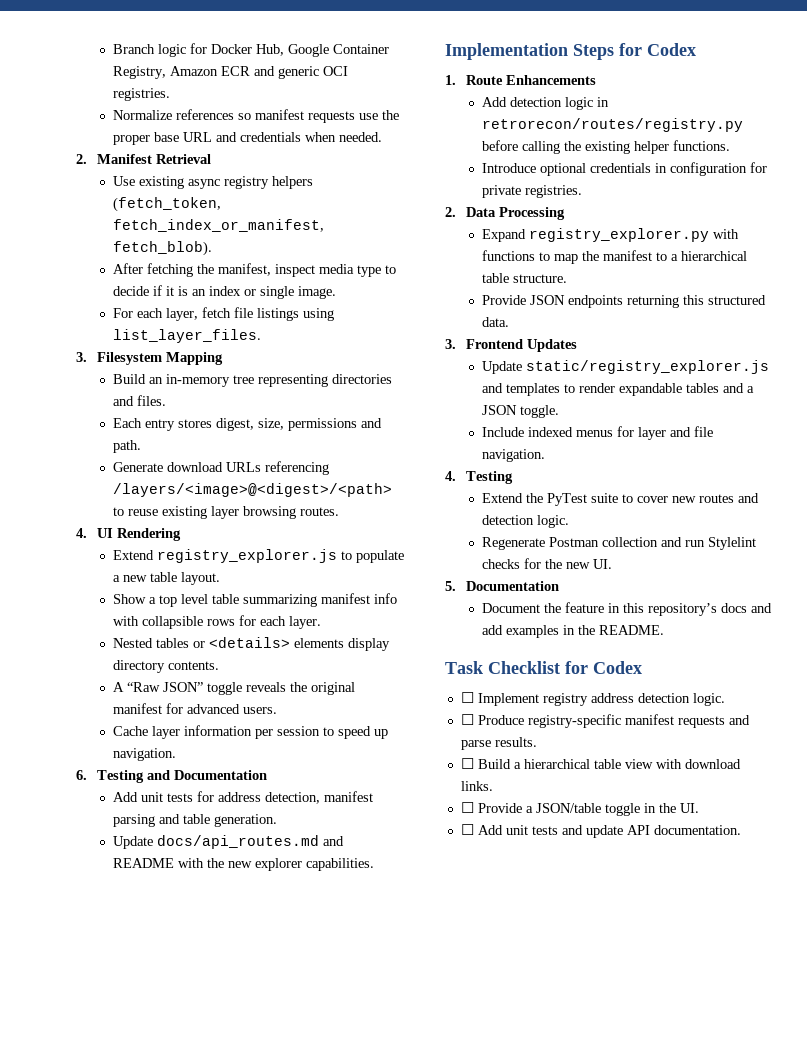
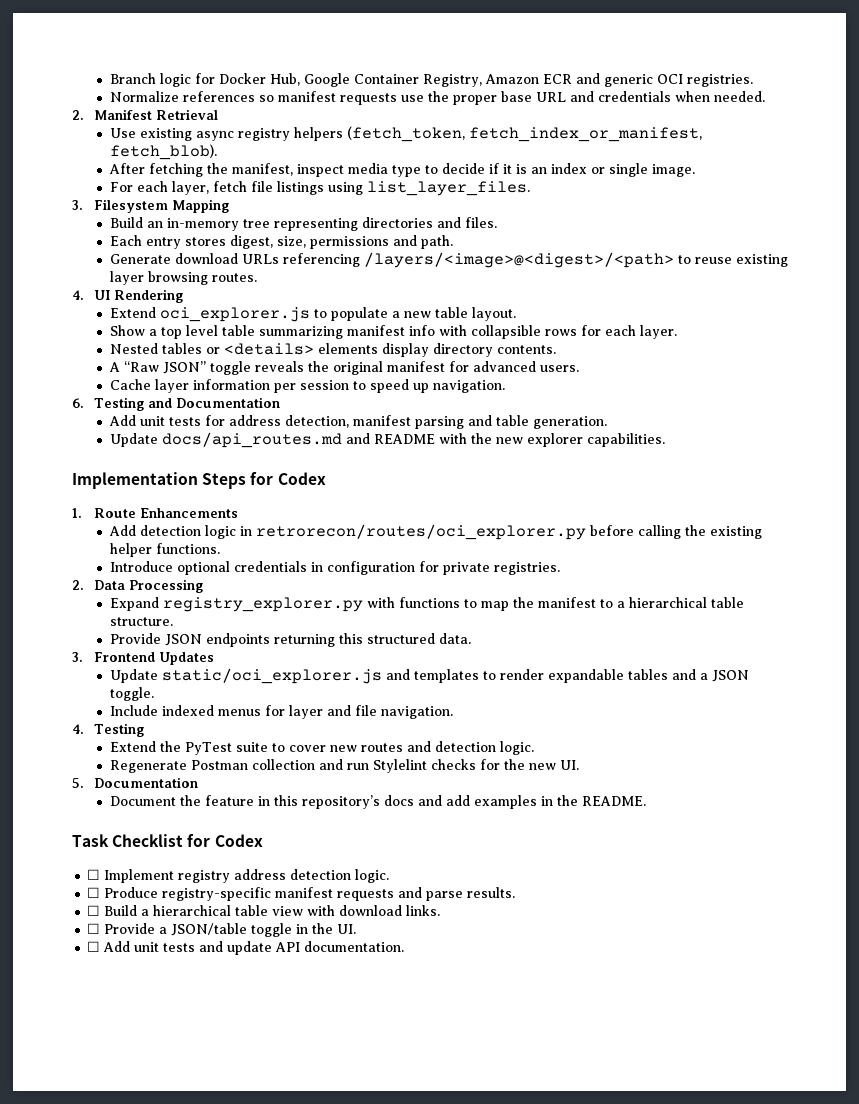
- Extend registry_explorer.js to populate a new table layout.
+ Extend oci_explorer.js to populate a new table layout.
- Add detection logic in retrorecon/routes/registry.py before calling the existing helper functions.
+ Add detection logic in retrorecon/routes/oci_explorer.py before calling the existing helper functions.
- Update static/registry_explorer.js and templates to render expandable tables and a JSON toggle.
+ Update static/oci_explorer.js and templates to render expandable tables and a JSON toggle.

